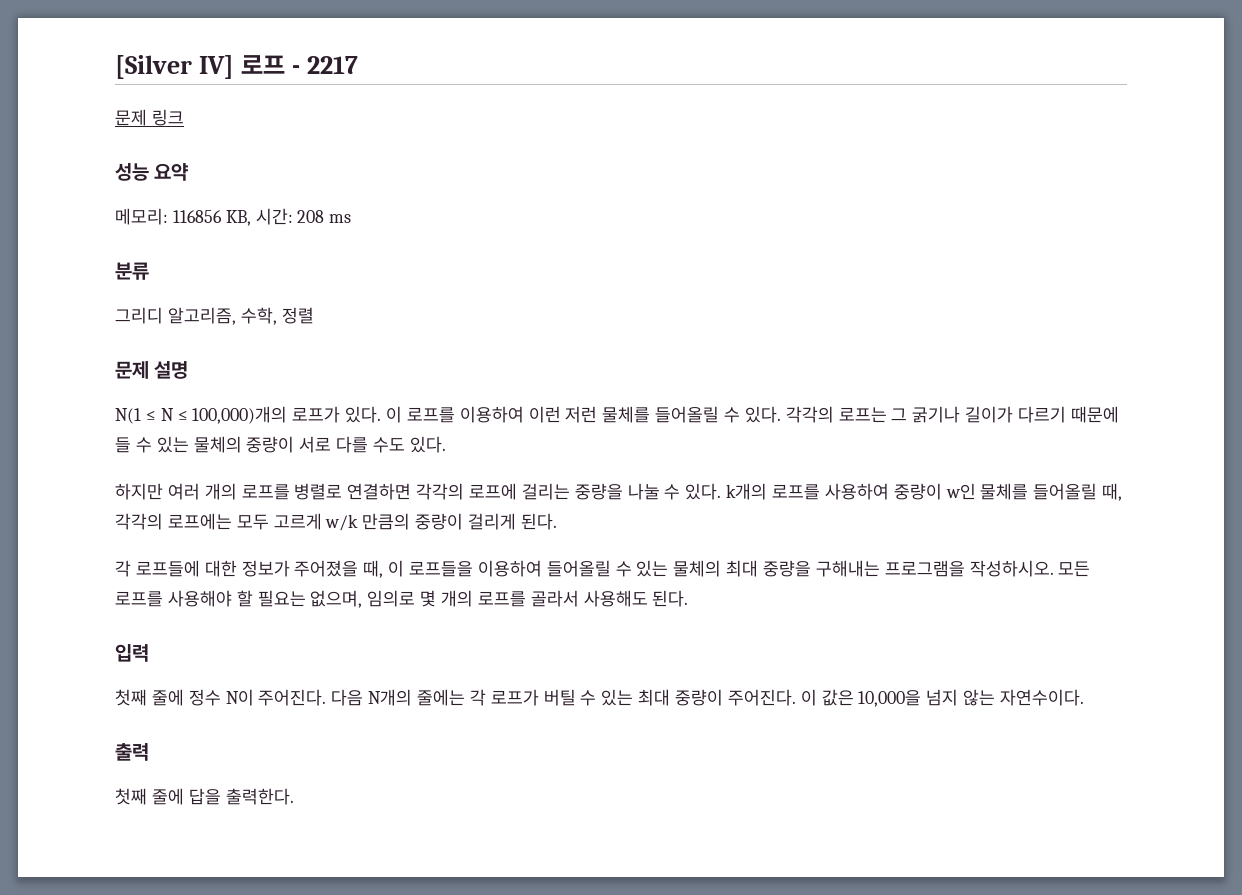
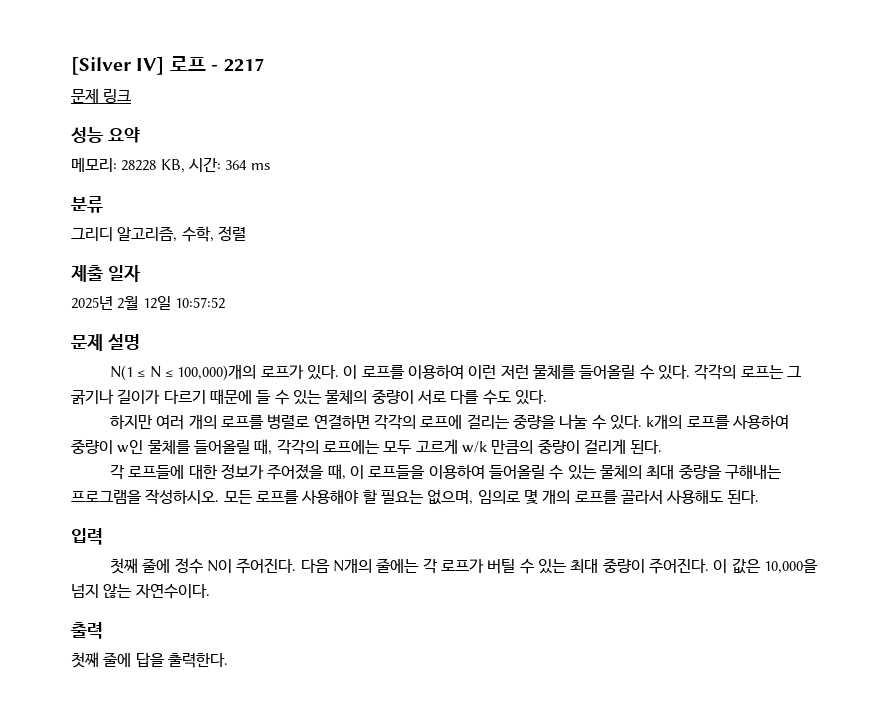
- 메모리: 116856 KB, 시간: 208 ms
+ 메모리: 28228 KB, 시간: 364 ms
+ 제출 일자
+ 2025년 2월 12일 10:57:52

